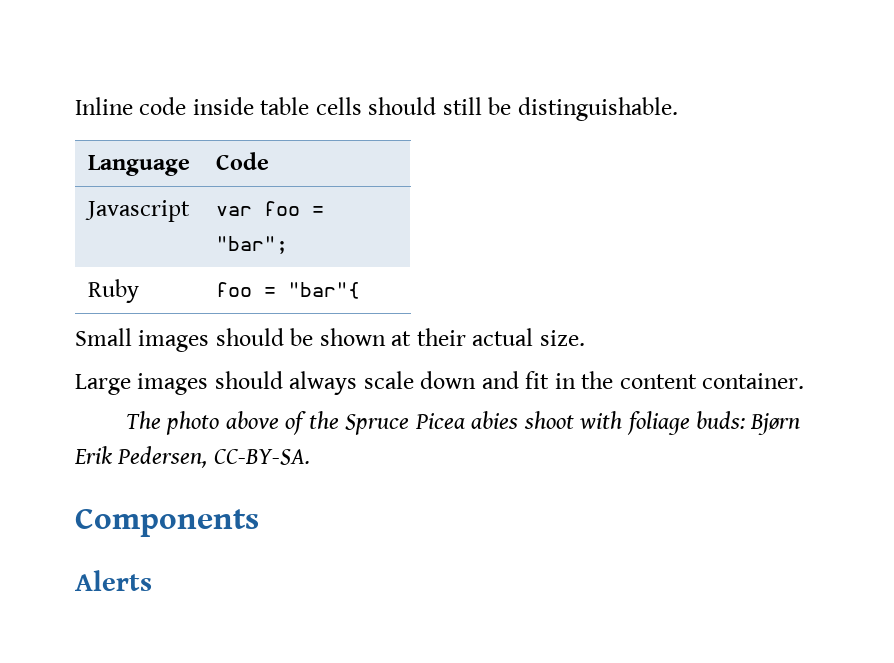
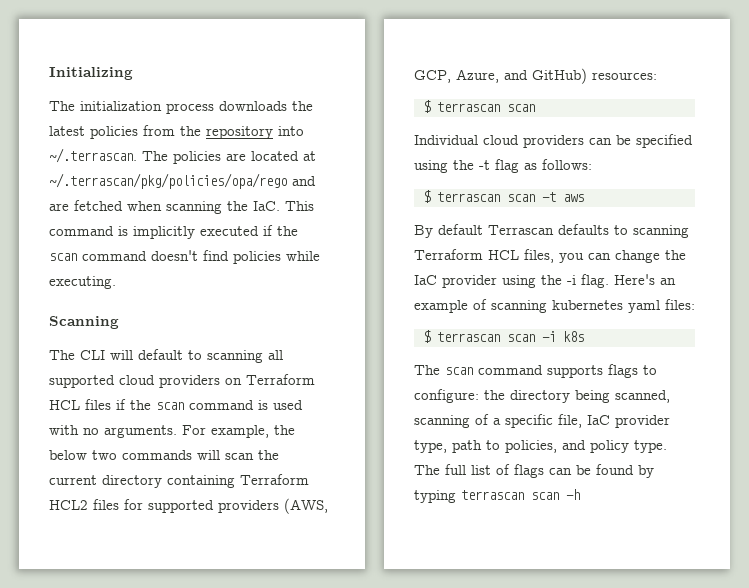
- Inline code inside table cells should still be distinguishable.
- Language | Code
- Javascript | var foo = "bar";
- Ruby | foo = "bar"{
- Small images should be shown at their actual size.
- Large images should always scale down and fit in the content container.
- The photo above of the Spruce Picea abies shoot with foliage buds: Bjørn Erik Pedersen, CC-BY-SA.
- Components
- Alerts
+ Initializing
+ The initialization process downloads the latest policies from the repository into ~/.terrascan. The policies are located at ~/.terrascan/pkg/policies/opa/rego and are fetched when scanning the IaC. This command is implicitly executed if the scan command doesn't find policies while executing.
+ Scanning
+ The CLI will default to scanning all supported cloud providers on Terraform HCL files if the scan command is used with no arguments. For example, the below two commands will scan the current directory containing Terraform HCL2 files for supported providers (AWS, GCP, Azure, and GitHub) resources:
+ $ terrascan scan
+ Individual cloud providers can be specified using the -t flag as follows:
+ $ terrascan scan -t aws
+ By default Terrascan defaults to scanning Terraform HCL files, you can change the IaC provider using the -i flag. Here's an example of scanning kubernetes yaml files:
+ $ terrascan scan -i k8s
+ The scan command supports flags to configure: the directory being scanned, scanning of a specific file, IaC provider type, path to policies, and policy type. The full list of flags can be found by typing terrascan scan -h

